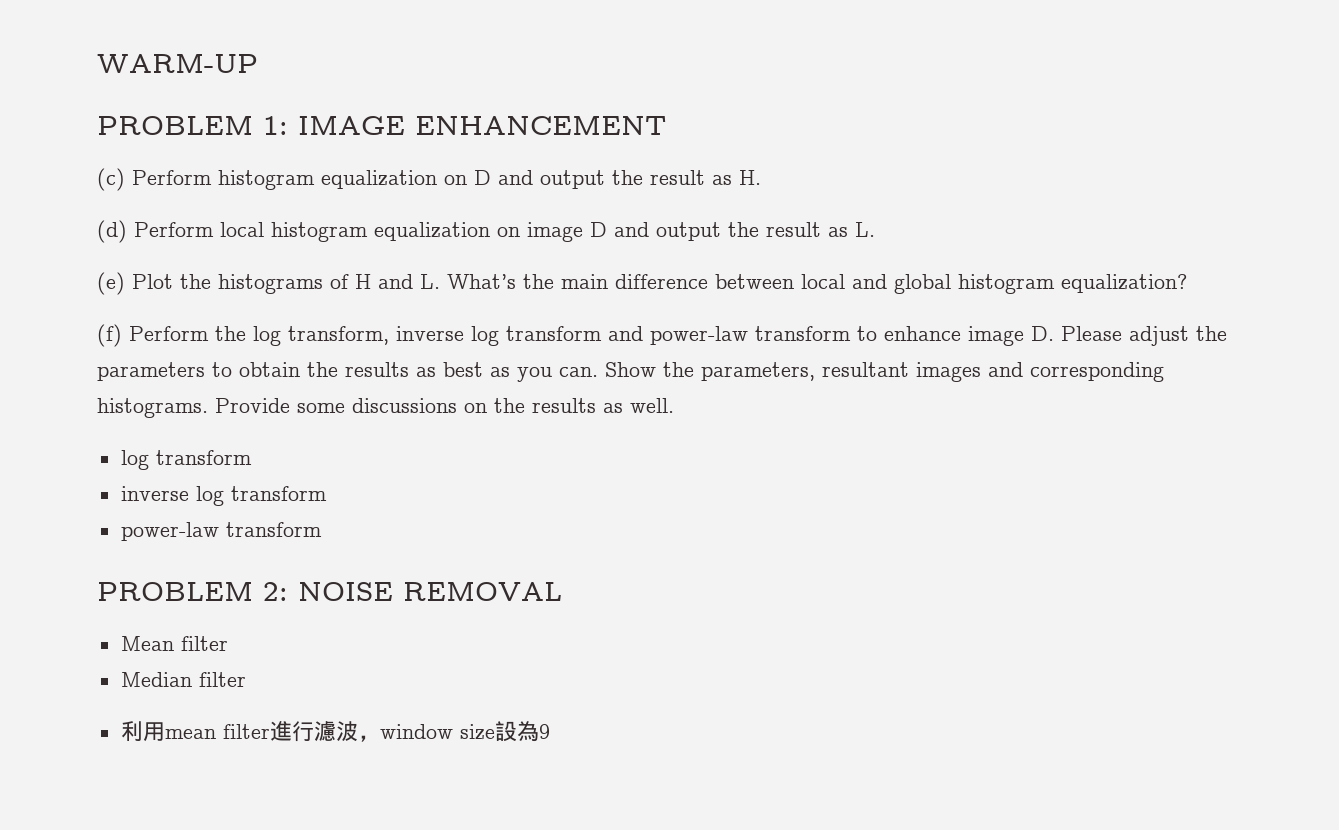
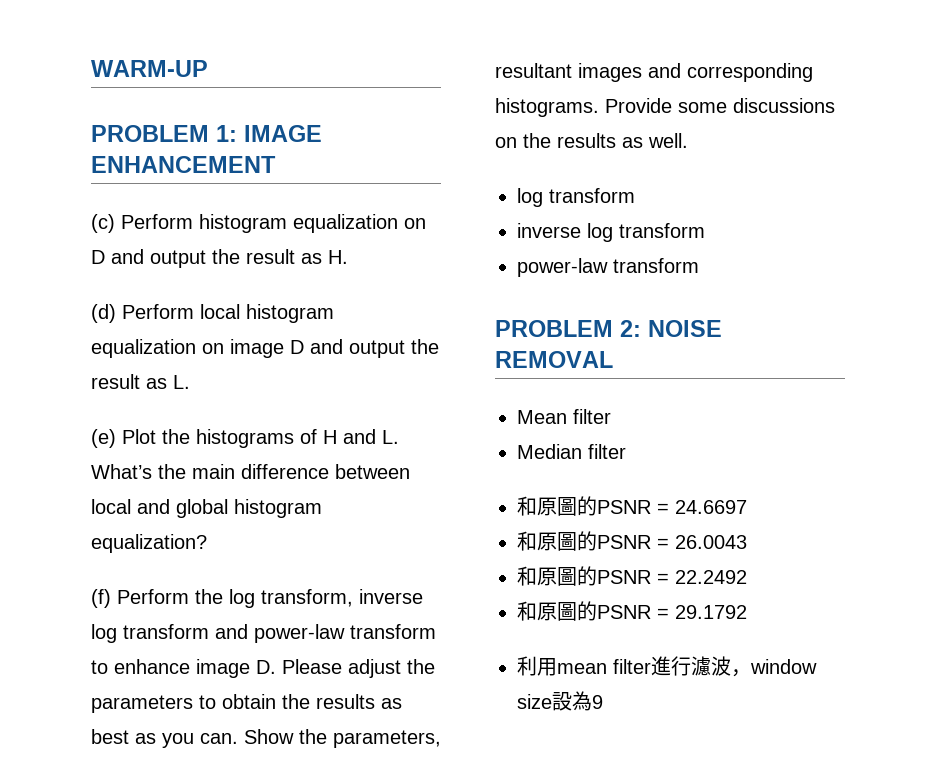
+ 和原圖的PSNR = 24.6697
+ 和原圖的PSNR = 26.0043
+ 和原圖的PSNR = 22.2492
+ 和原圖的PSNR = 29.1792

